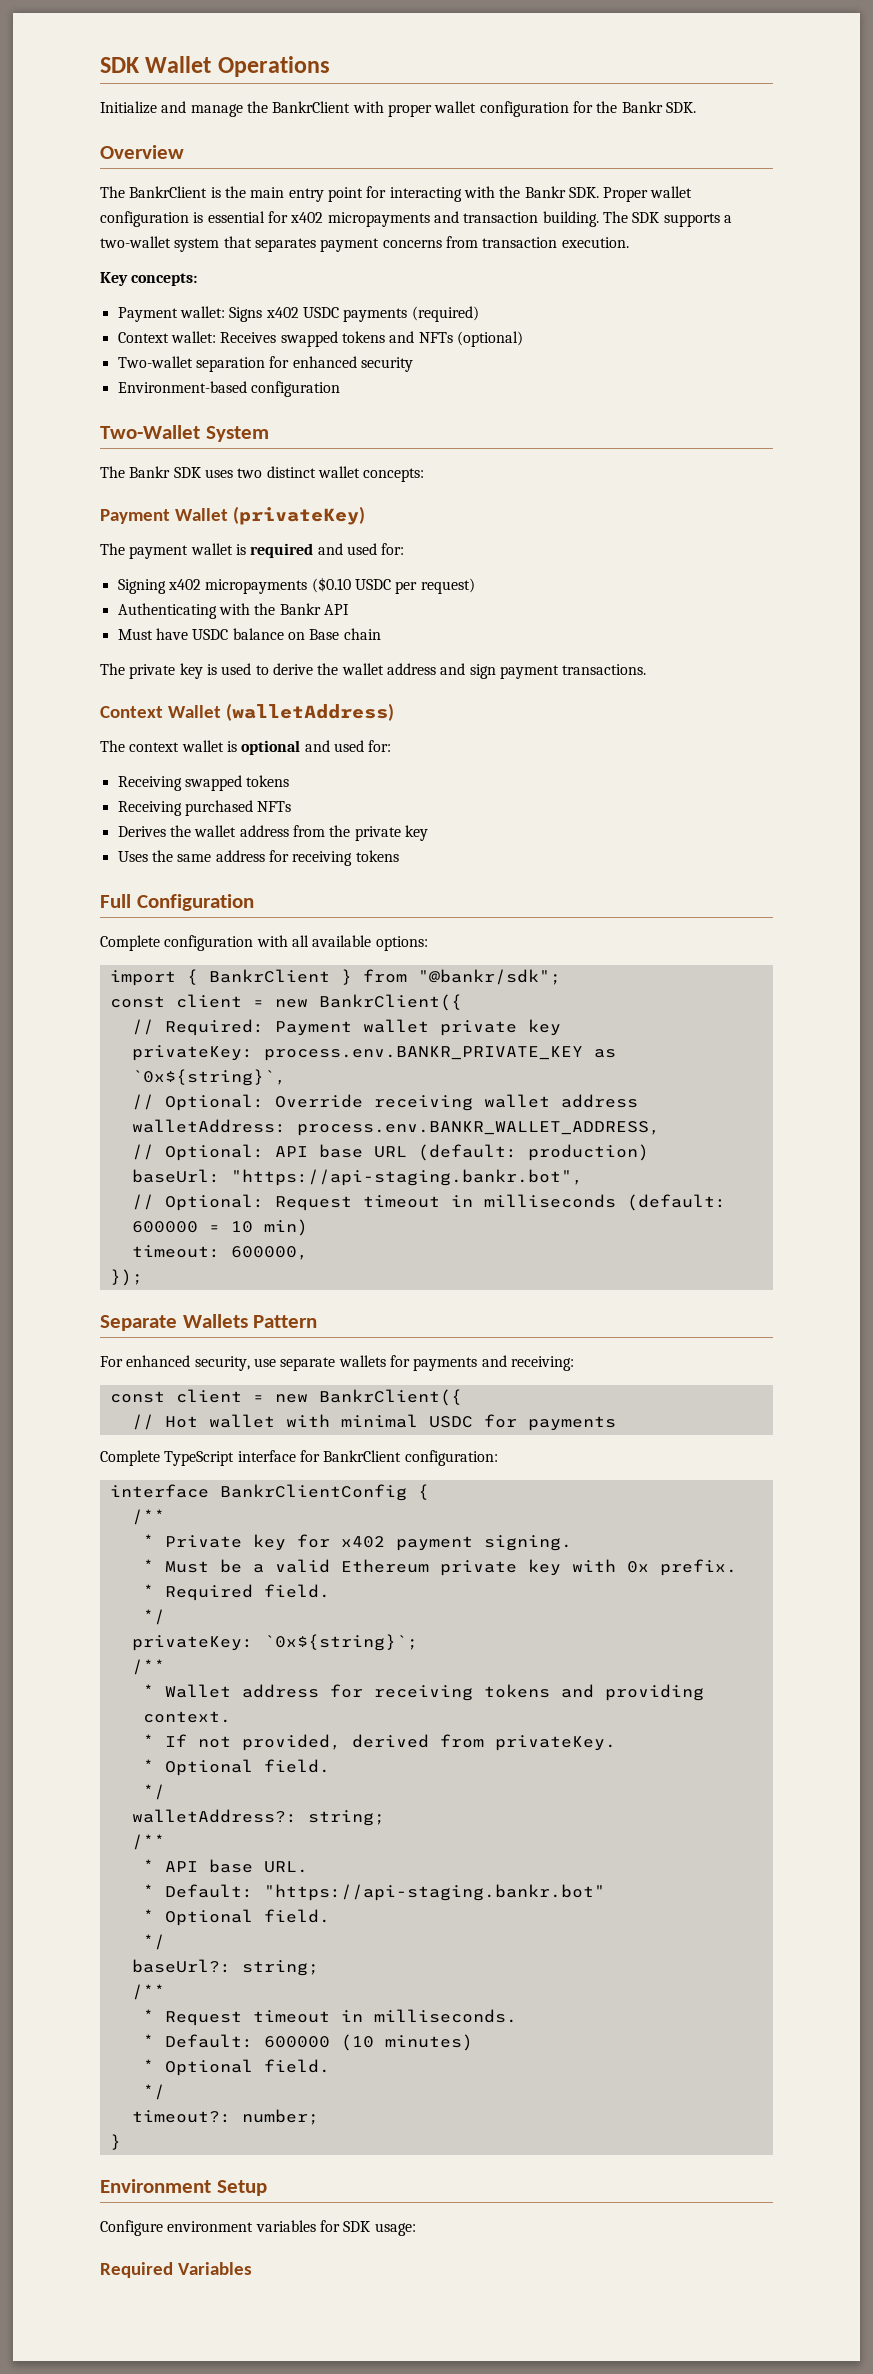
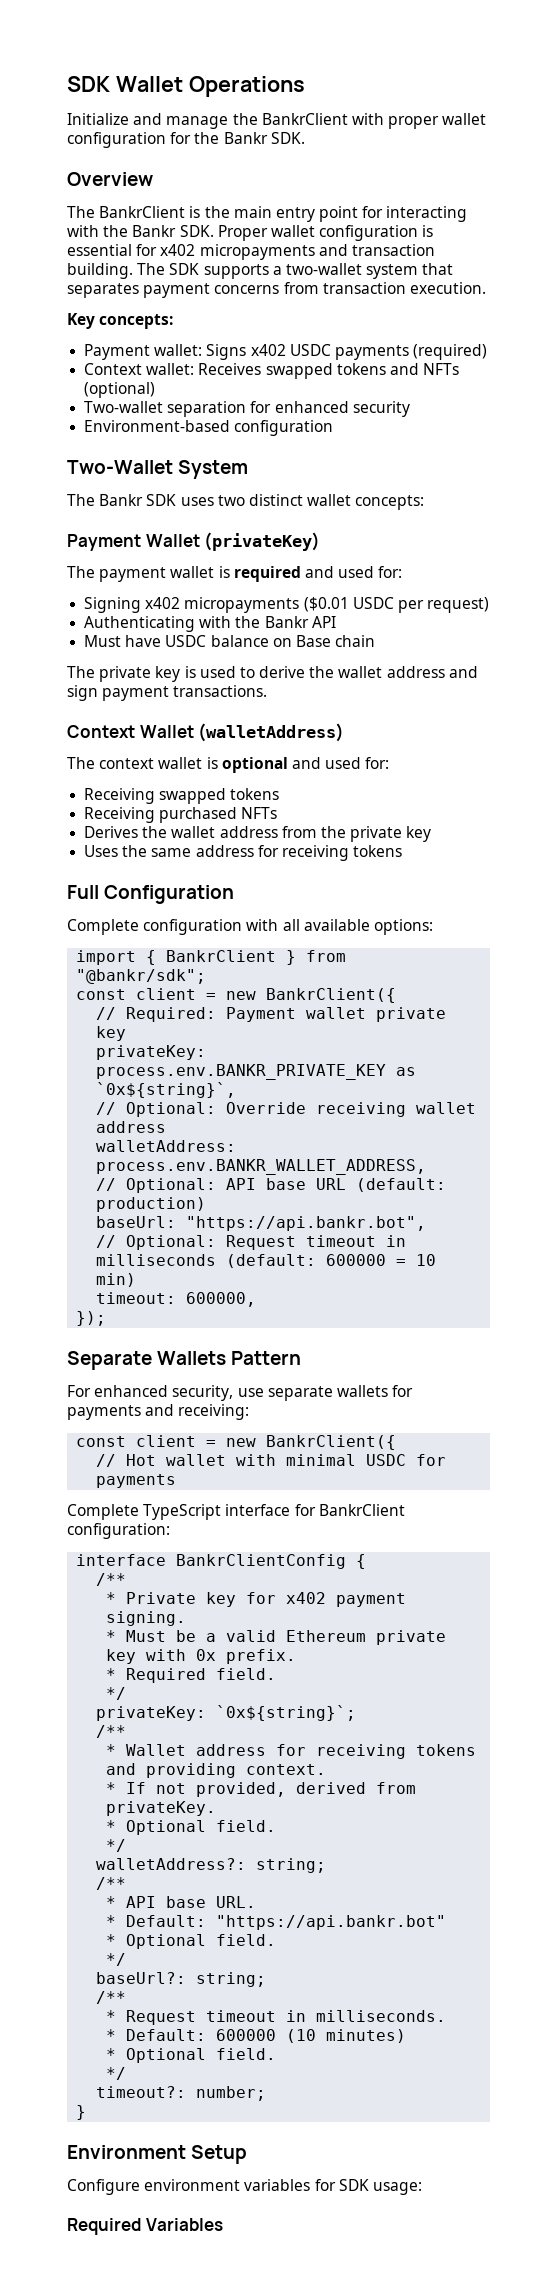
- Signing x402 micropayments ($0.10 USDC per request)
+ Signing x402 micropayments ($0.01 USDC per request)
- baseUrl: "https://api-staging.bankr.bot",
+ baseUrl: "https://api.bankr.bot",
- * Default: "https://api-staging.bankr.bot"
+ * Default: "https://api.bankr.bot"

